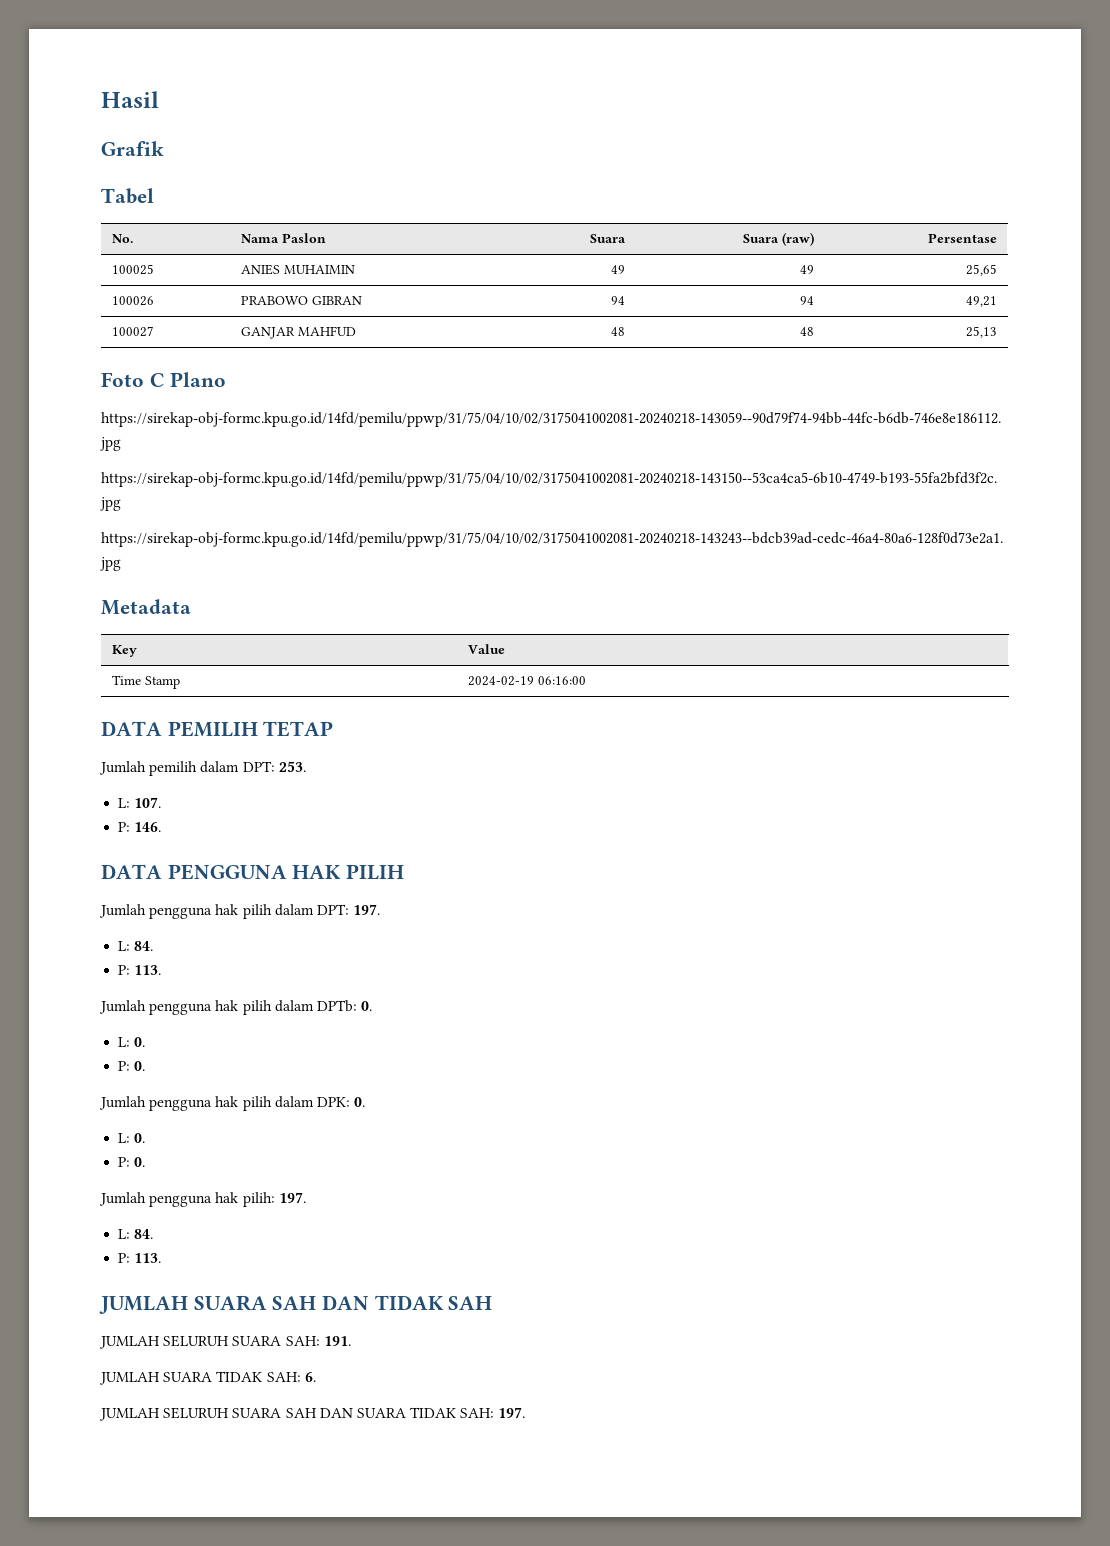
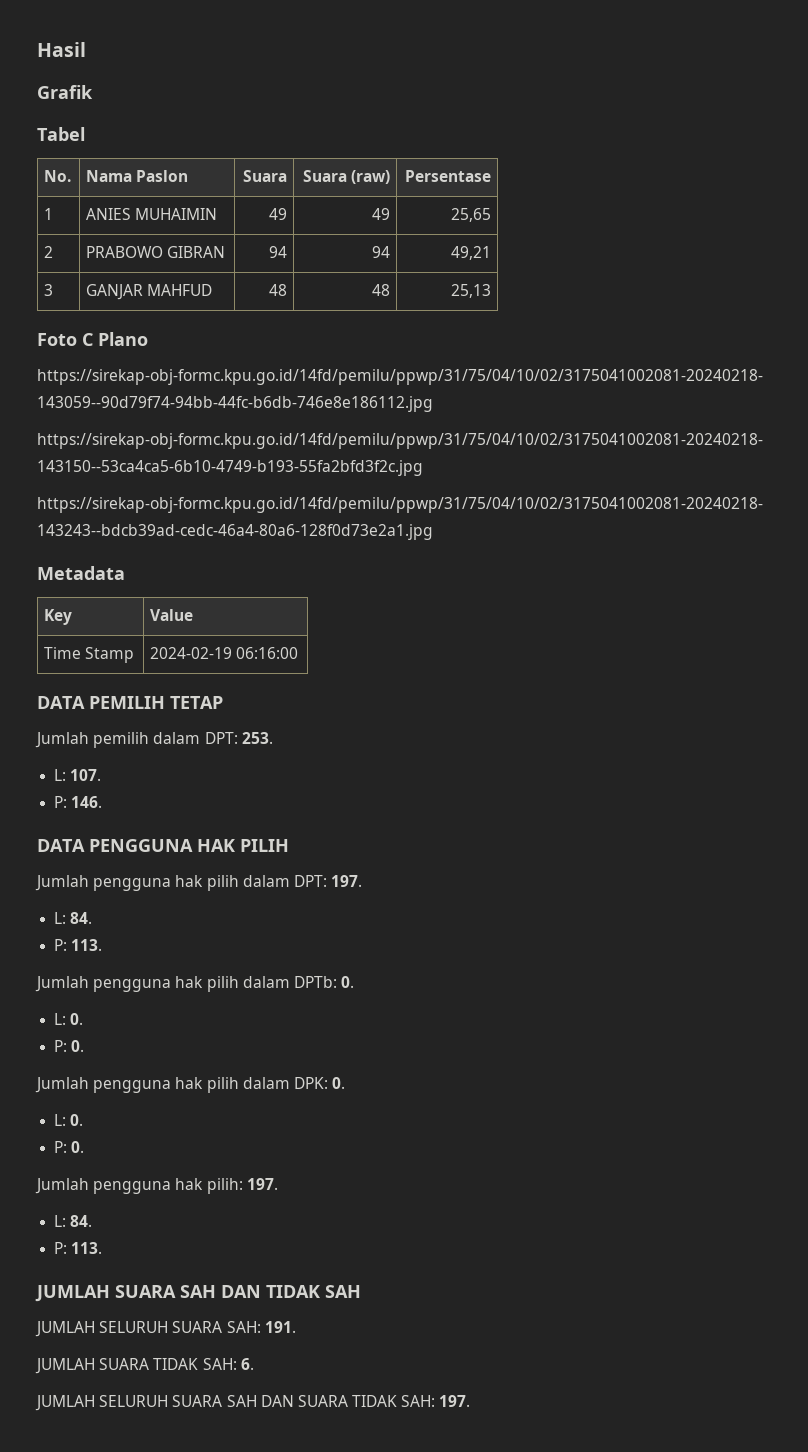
- 100025 | ANIES MUHAIMIN | 49 | 49 | 25,65
+ 1 | ANIES MUHAIMIN | 49 | 49 | 25,65
- 100026 | PRABOWO GIBRAN | 94 | 94 | 49,21
+ 2 | PRABOWO GIBRAN | 94 | 94 | 49,21
- 100027 | GANJAR MAHFUD | 48 | 48 | 25,13
+ 3 | GANJAR MAHFUD | 48 | 48 | 25,13

